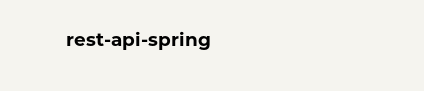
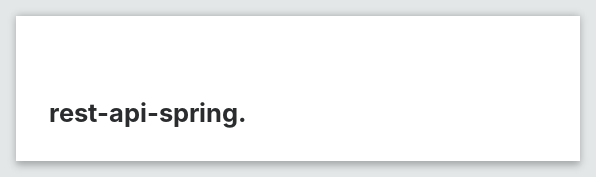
- rest-api-spring
+ rest-api-spring.

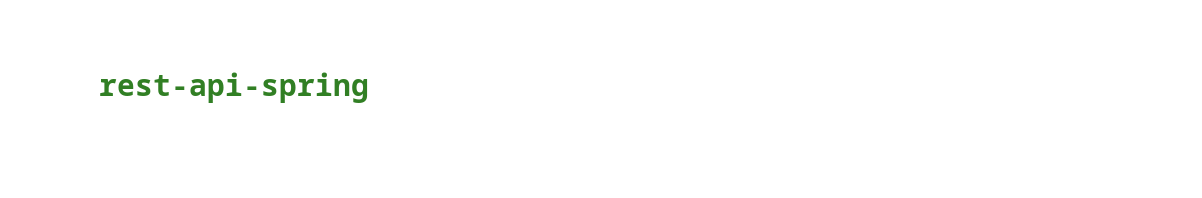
- rest-api-spring.
+ rest-api-spring

